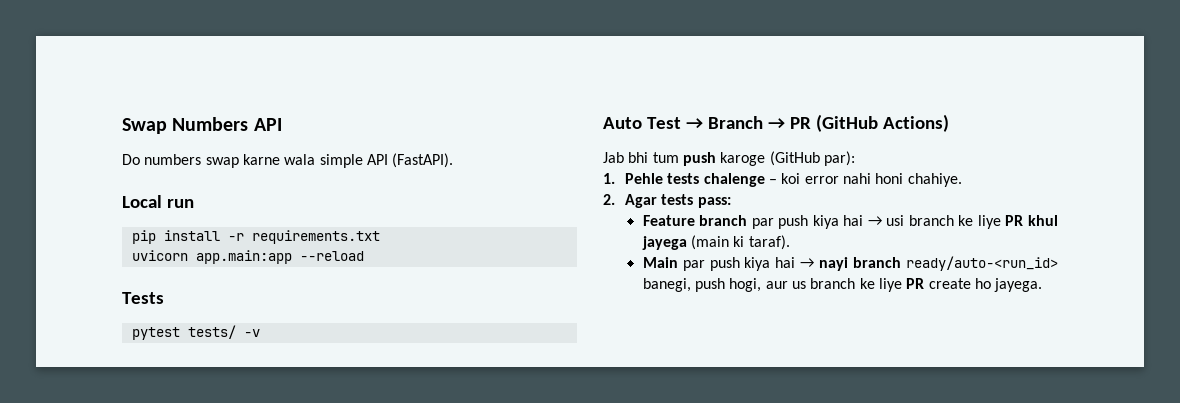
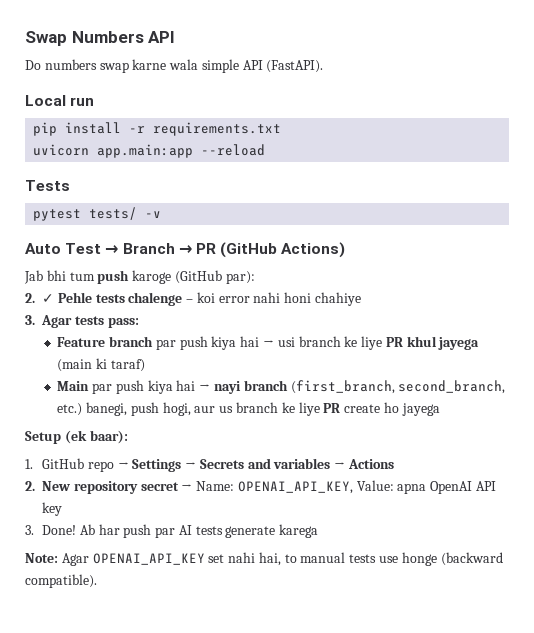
- 1. Pehle tests chalenge – koi error nahi honi chahiye.
- 2. Agar tests pass:
+ 2. ✓ Pehle tests chalenge – koi error nahi honi chahiye
+ 3. Agar tests pass:
- Feature branch par push kiya hai → usi branch ke liye PR khul jayega (main ki taraf).
+ Feature branch par push kiya hai → usi branch ke liye PR khul jayega (main ki taraf)
- Main par push kiya hai → nayi branch ready/auto-<run_id> banegi, push hogi, aur us branch ke liye PR create ho jayega.
+ Main par push kiya hai → nayi branch (first_branch, second_branch, etc.) banegi, push hogi, aur us branch ke liye PR create ho jayega
+ Setup (ek baar):
+ 1. GitHub repo → Settings → Secrets and variables → Actions
+ 2. New repository secret → Name: OPENAI_API_KEY, Value: apna OpenAI API key
+ 3. Done! Ab har push par AI tests generate karega
+ Note: Agar OPENAI_API_KEY set nahi hai, to manual tests use honge (backward compatible).

